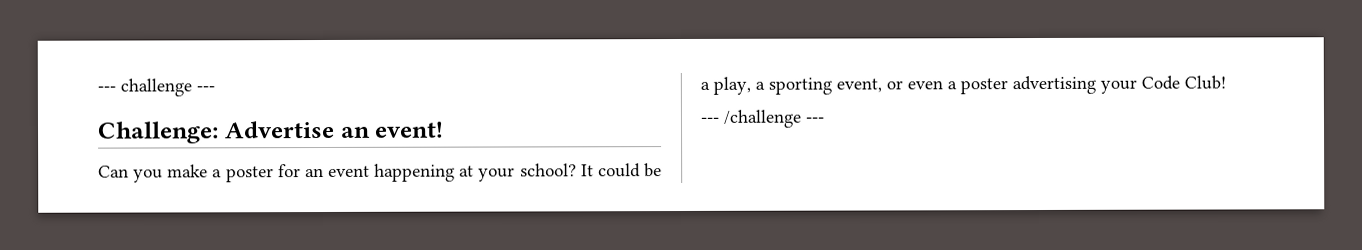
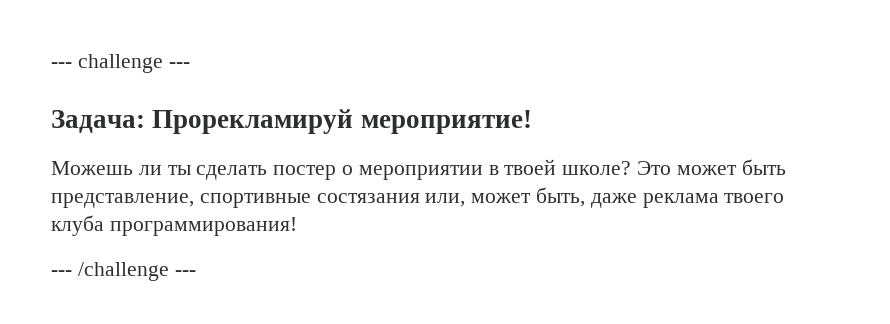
- Challenge: Advertise an event!
- Can you make a poster for an event happening at your school? It could be a play, a sporting event, or even a poster advertising your Code Club!
+ Задача: Прорекламируй мероприятие!
+ Можешь ли ты сделать постер о мероприятии в твоей школе? Это может быть представление, спортивные состязания или, может быть, даже реклама твоего клуба программирования!

